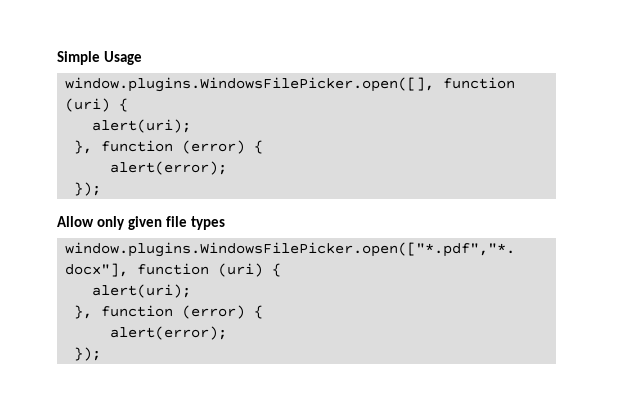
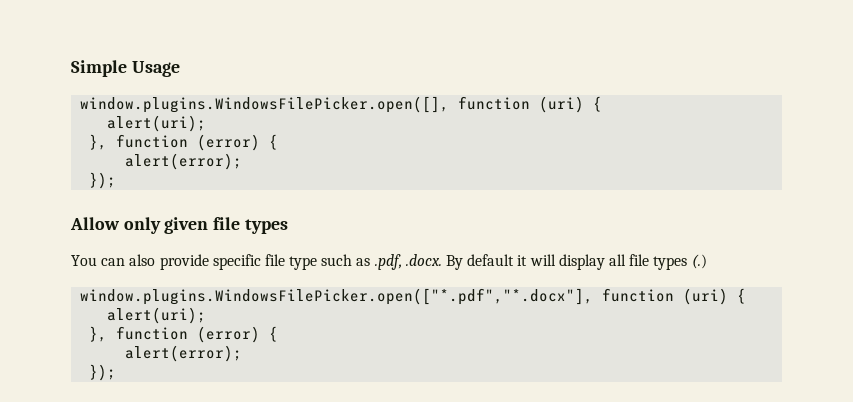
+ You can also provide specific file type such as .pdf, .docx. By default it will display all file types (.)

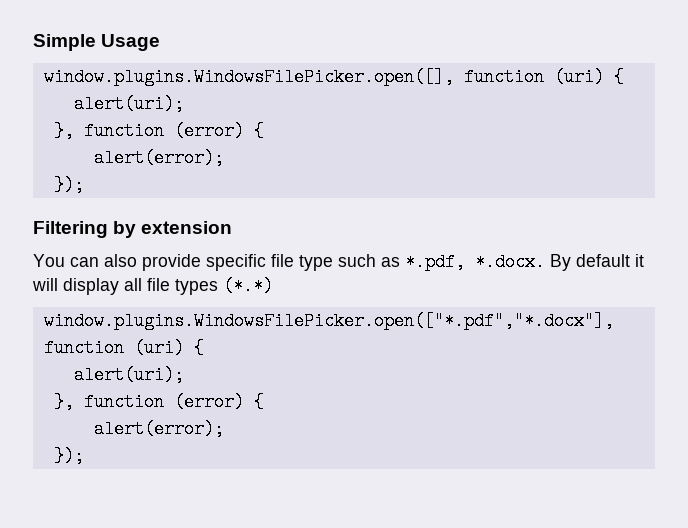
- Allow only given file types
+ Filtering by extension
- You can also provide specific file type such as .pdf, .docx. By default it will display all file types (.)
+ You can also provide specific file type such as *.pdf, *.docx. By default it will display all file types (*.*)

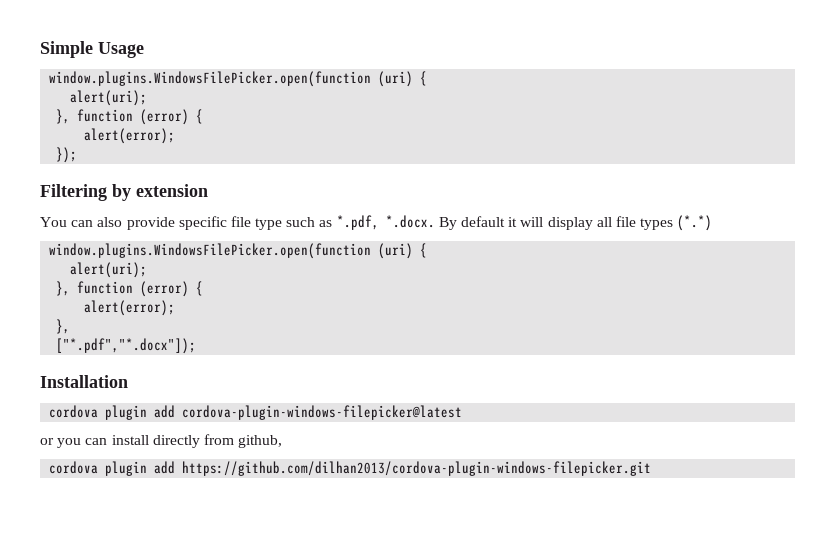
  Simple Usage
- window.plugins.WindowsFilePicker.open([], function (uri) {
+ window.plugins.WindowsFilePicker.open(function (uri) {
  You can also provide specific file type such as *.pdf, *.docx. By default it will display all file types (*.*)
- window.plugins.WindowsFilePicker.open(["*.pdf","*.docx"], function (uri) {
+ window.plugins.WindowsFilePicker.open(function (uri) {
  alert(uri);
  }, function (error) {
  alert(error);
- });
+ },
+ ["*.pdf","*.docx"]);
+ Installation
+ cordova plugin add cordova-plugin-windows-filepicker@latest
+ or you can install directly from github,
+ cordova plugin add https://github.com/dilhan2013/cordova-plugin-windows-filepicker.git

